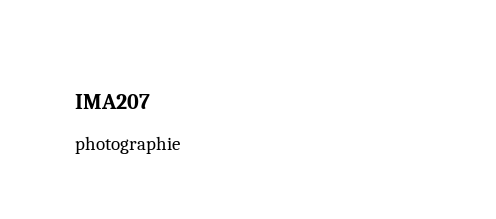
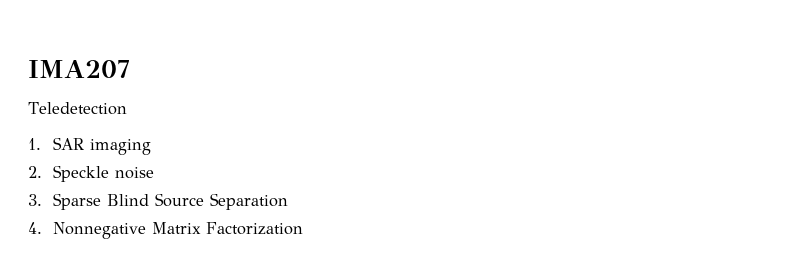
- photographie
+ Teledetection
+ 1. SAR imaging
+ 2. Speckle noise
+ 3. Sparse Blind Source Separation
+ 4. Nonnegative Matrix Factorization

